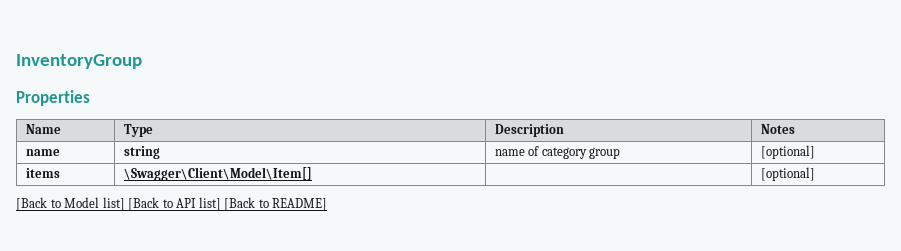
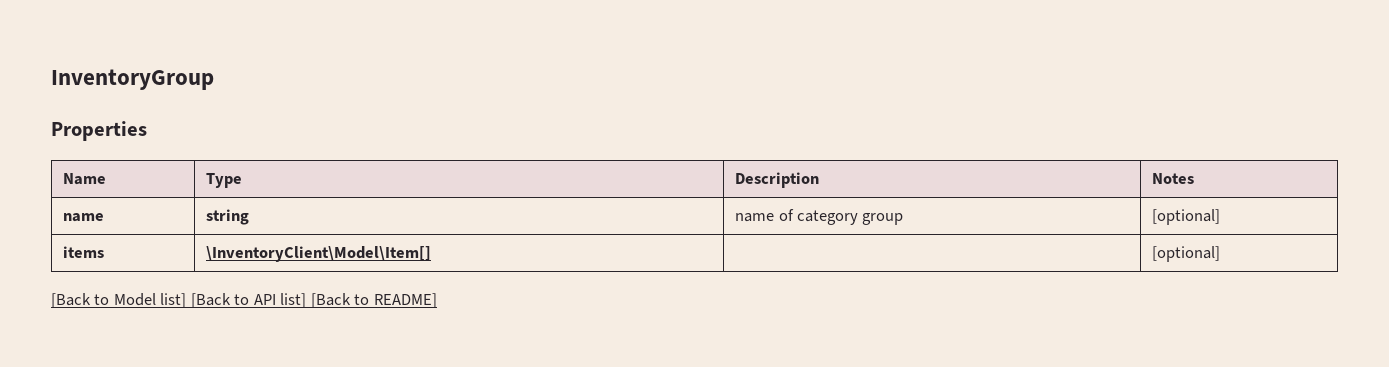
- items | \Swagger\Client\Model\Item[] | | [optional]
+ items | \InventoryClient\Model\Item[] | | [optional]

